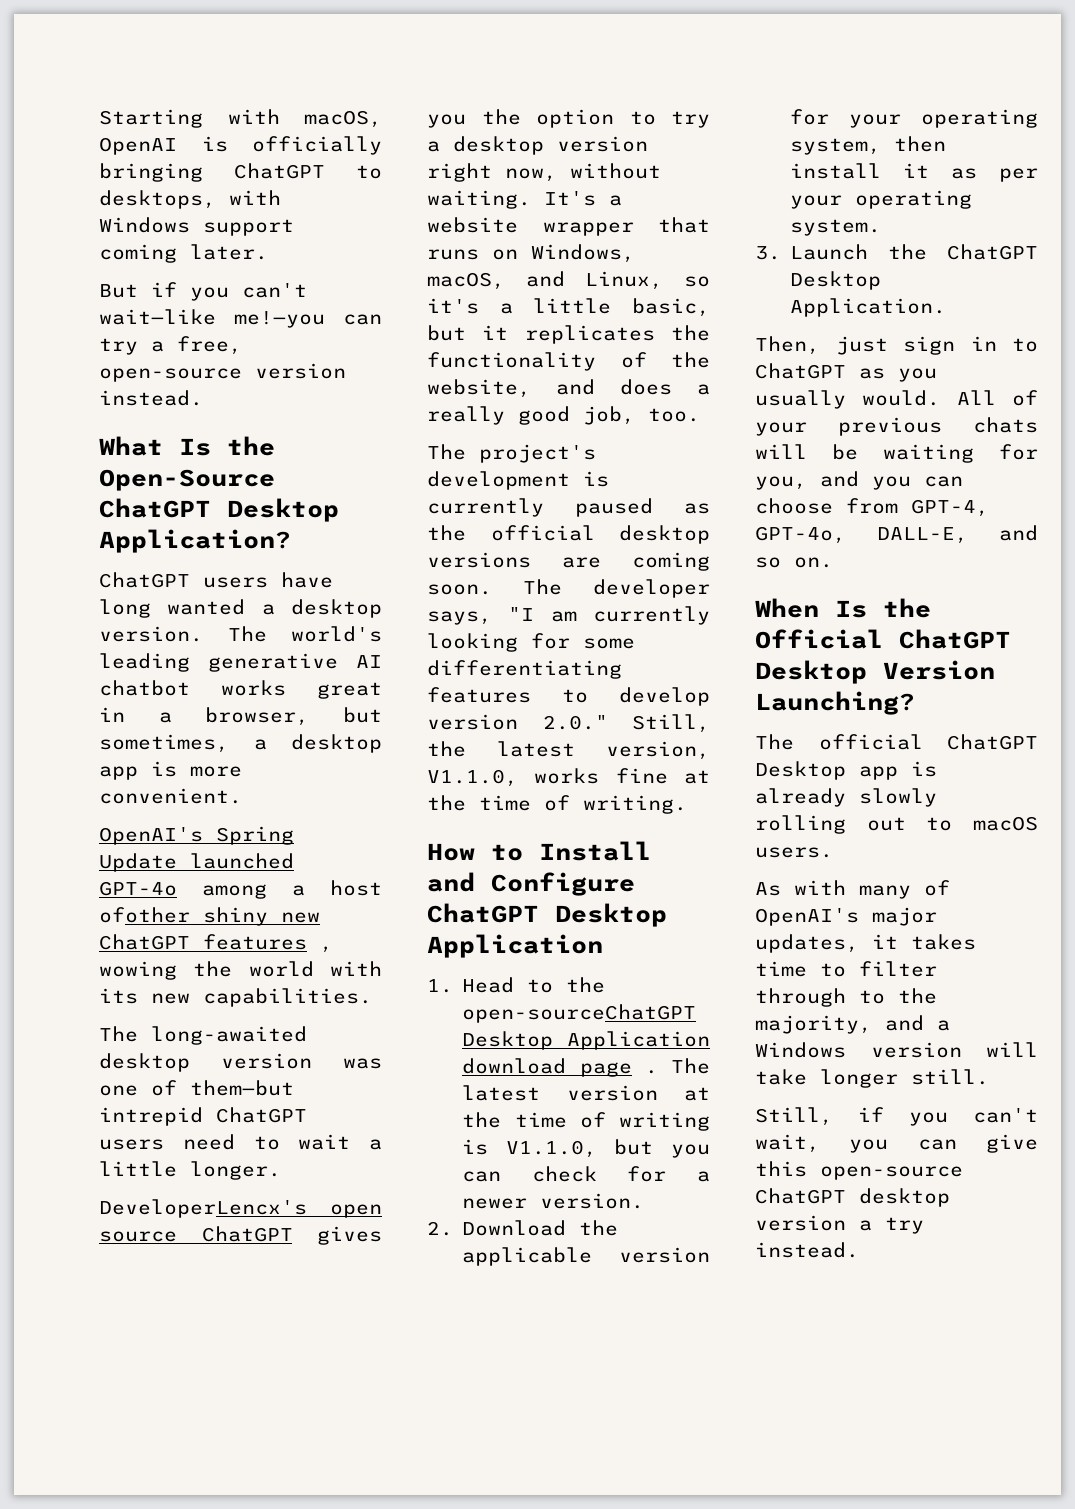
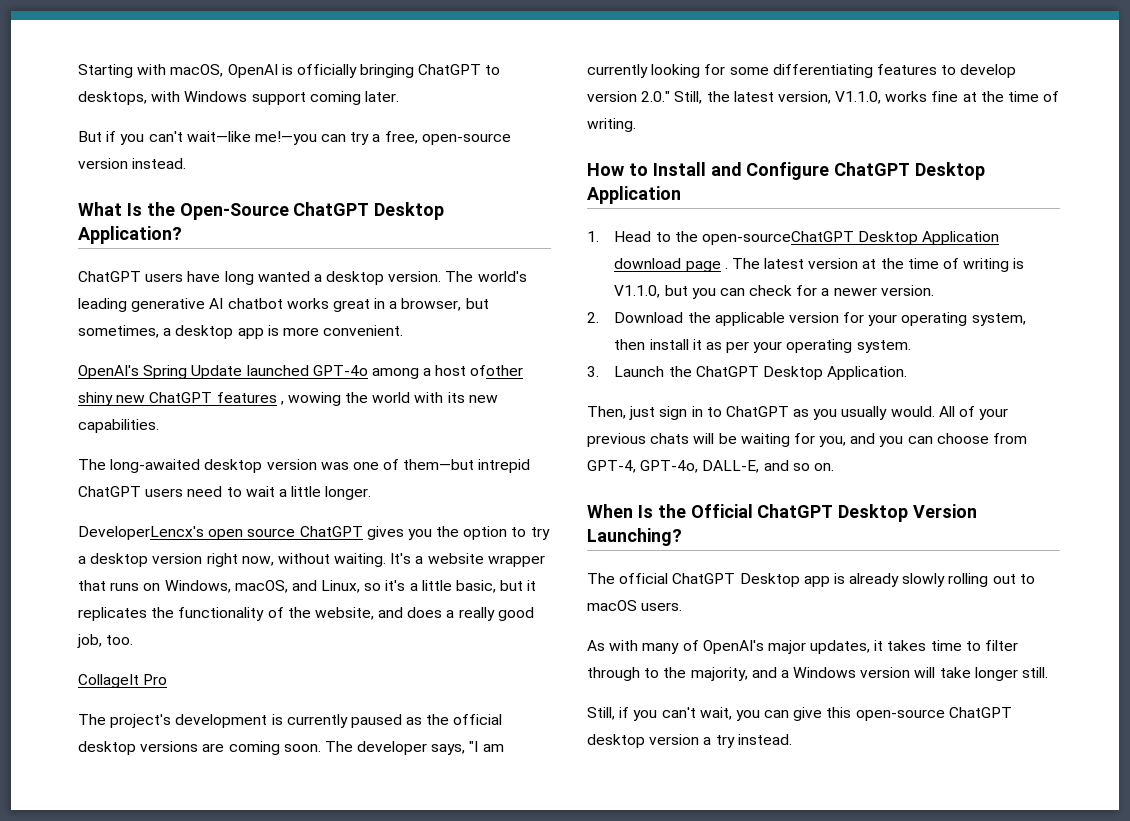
+ CollageIt Pro

